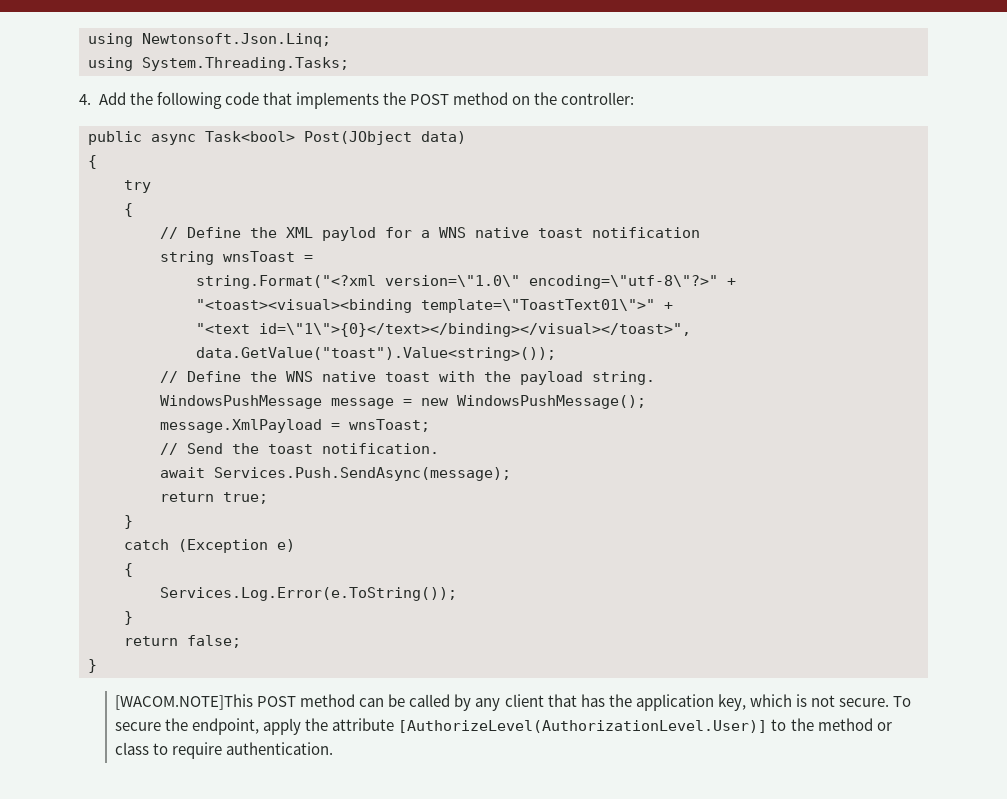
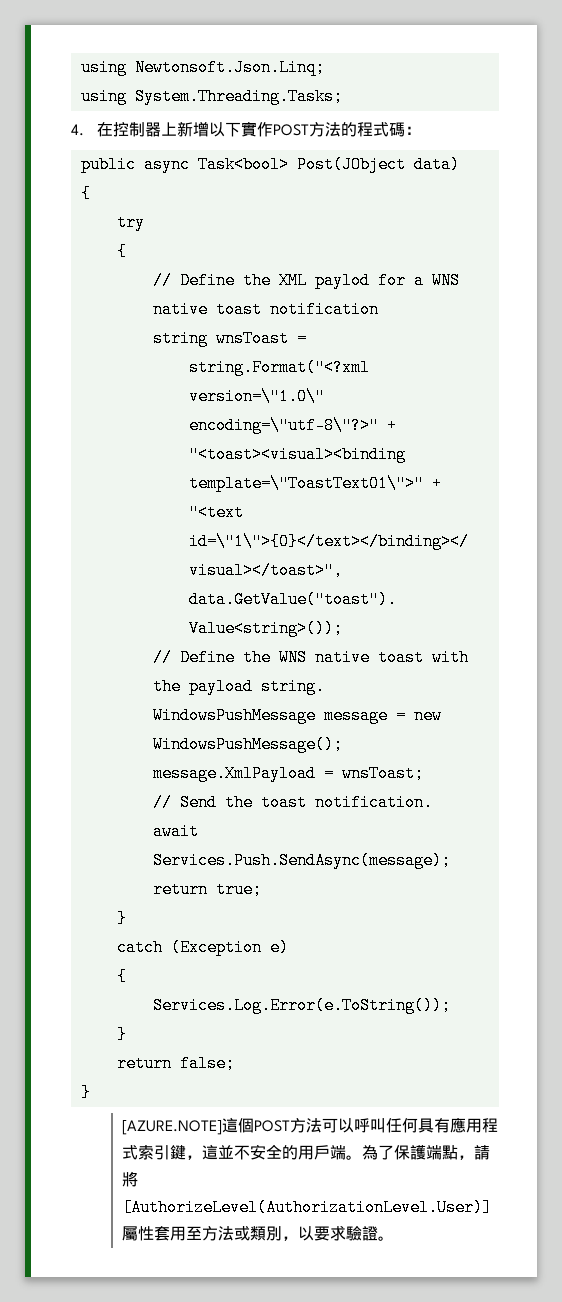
- 4. Add the following code that implements the POST method on the controller:
+ 4.在控制器上新增以下實作POST方法的程式碼：
- [WACOM.NOTE]This POST method can be called by any client that has the application key, which is not secure. To secure the endpoint, apply the attribute [AuthorizeLevel(AuthorizationLevel.User)] to the method or class to require authentication.
+ [AZURE.NOTE]這個POST方法可以呼叫任何具有應用程式索引鍵，這並不安全的用戶端。為了保護端點，請將[AuthorizeLevel(AuthorizationLevel.User)]屬性套用至方法或類別，以要求驗證。

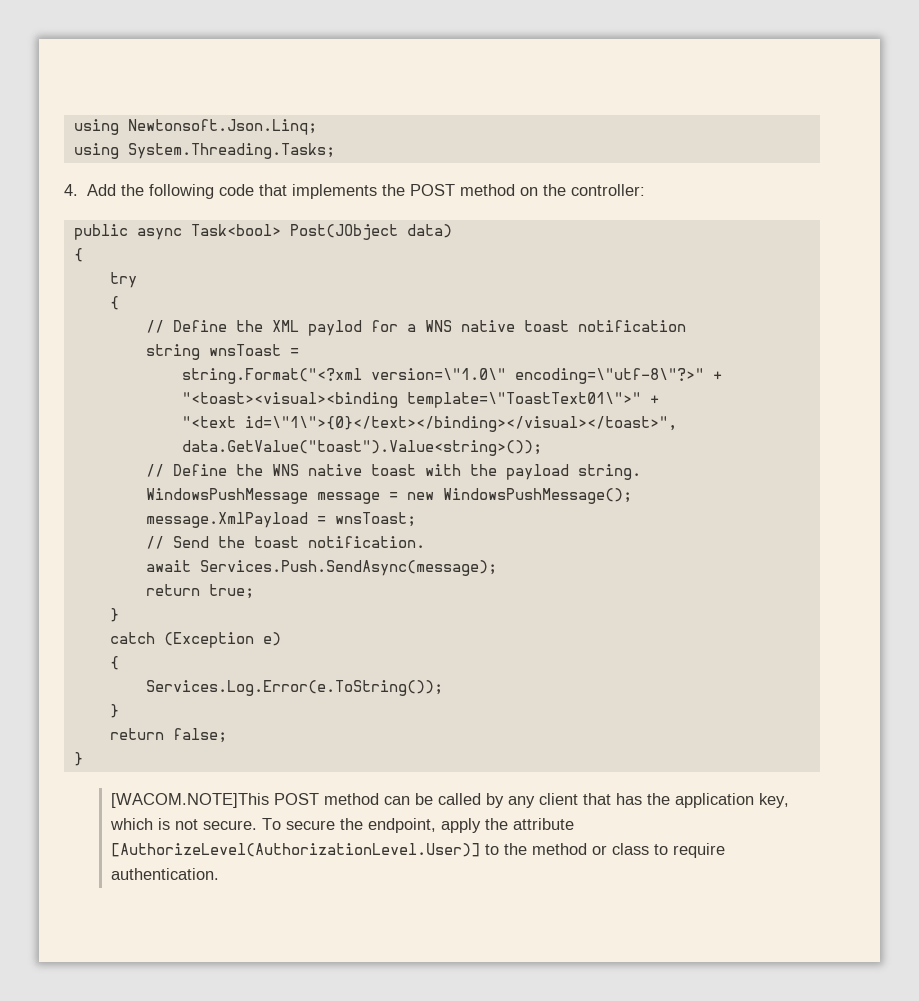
- 4.在控制器上新增以下實作POST方法的程式碼：
+ 4. Add the following code that implements the POST method on the controller:
- [AZURE.NOTE]這個POST方法可以呼叫任何具有應用程式索引鍵，這並不安全的用戶端。為了保護端點，請將[AuthorizeLevel(AuthorizationLevel.User)]屬性套用至方法或類別，以要求驗證。
+ [WACOM.NOTE]This POST method can be called by any client that has the application key, which is not secure. To secure the endpoint, apply the attribute [AuthorizeLevel(AuthorizationLevel.User)] to the method or class to require authentication.

